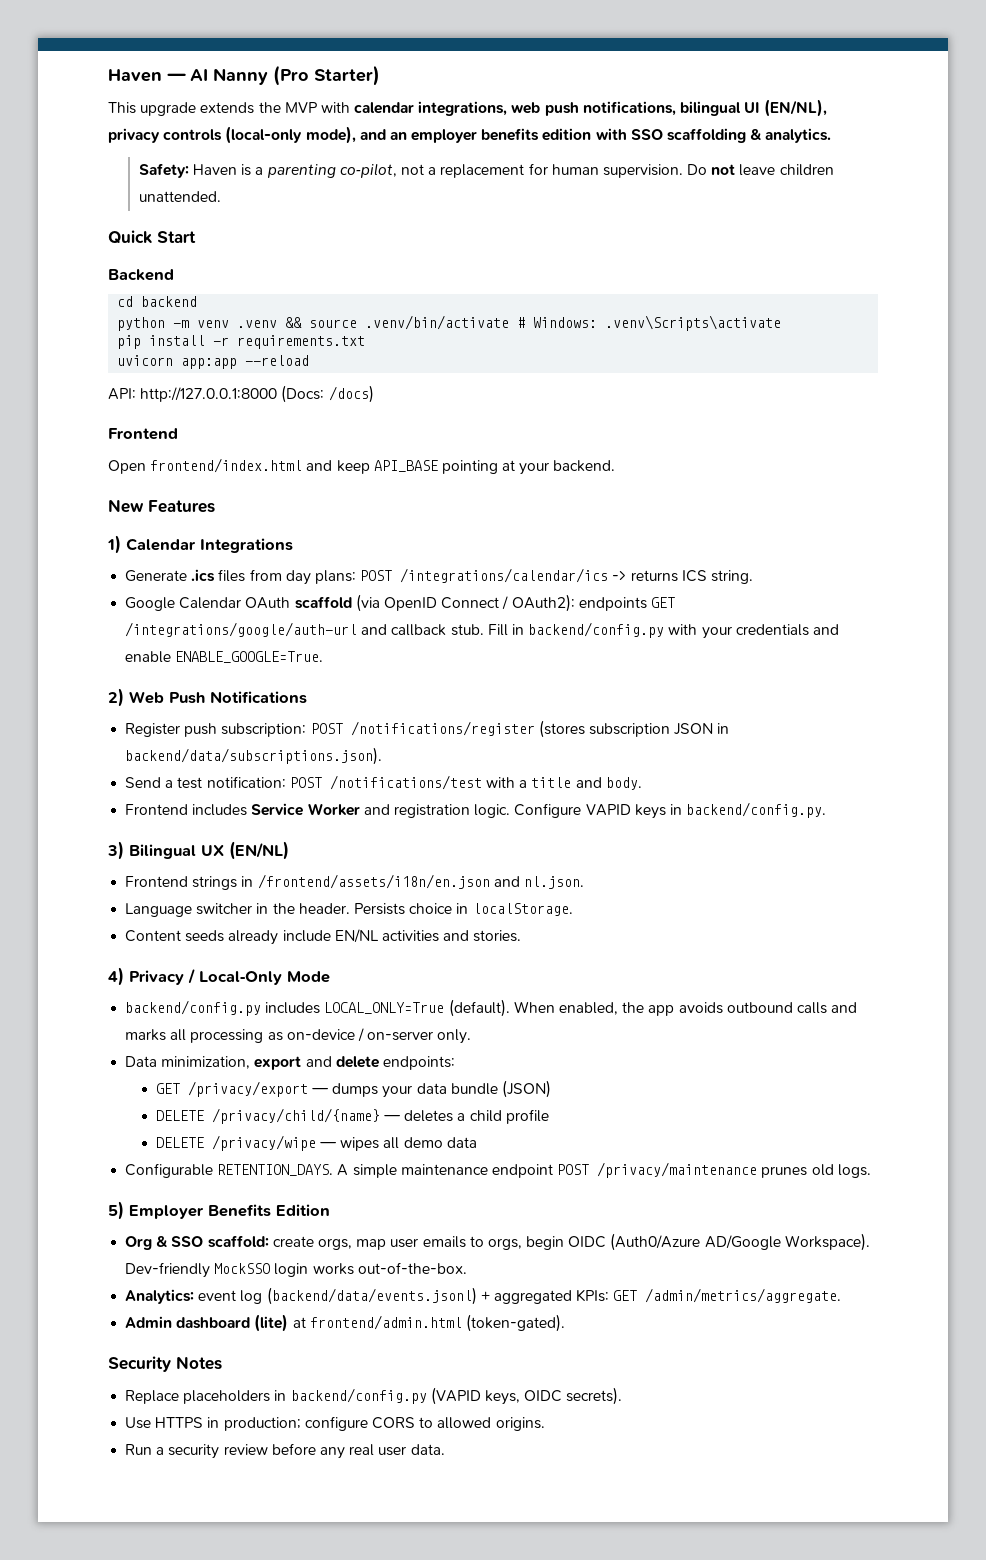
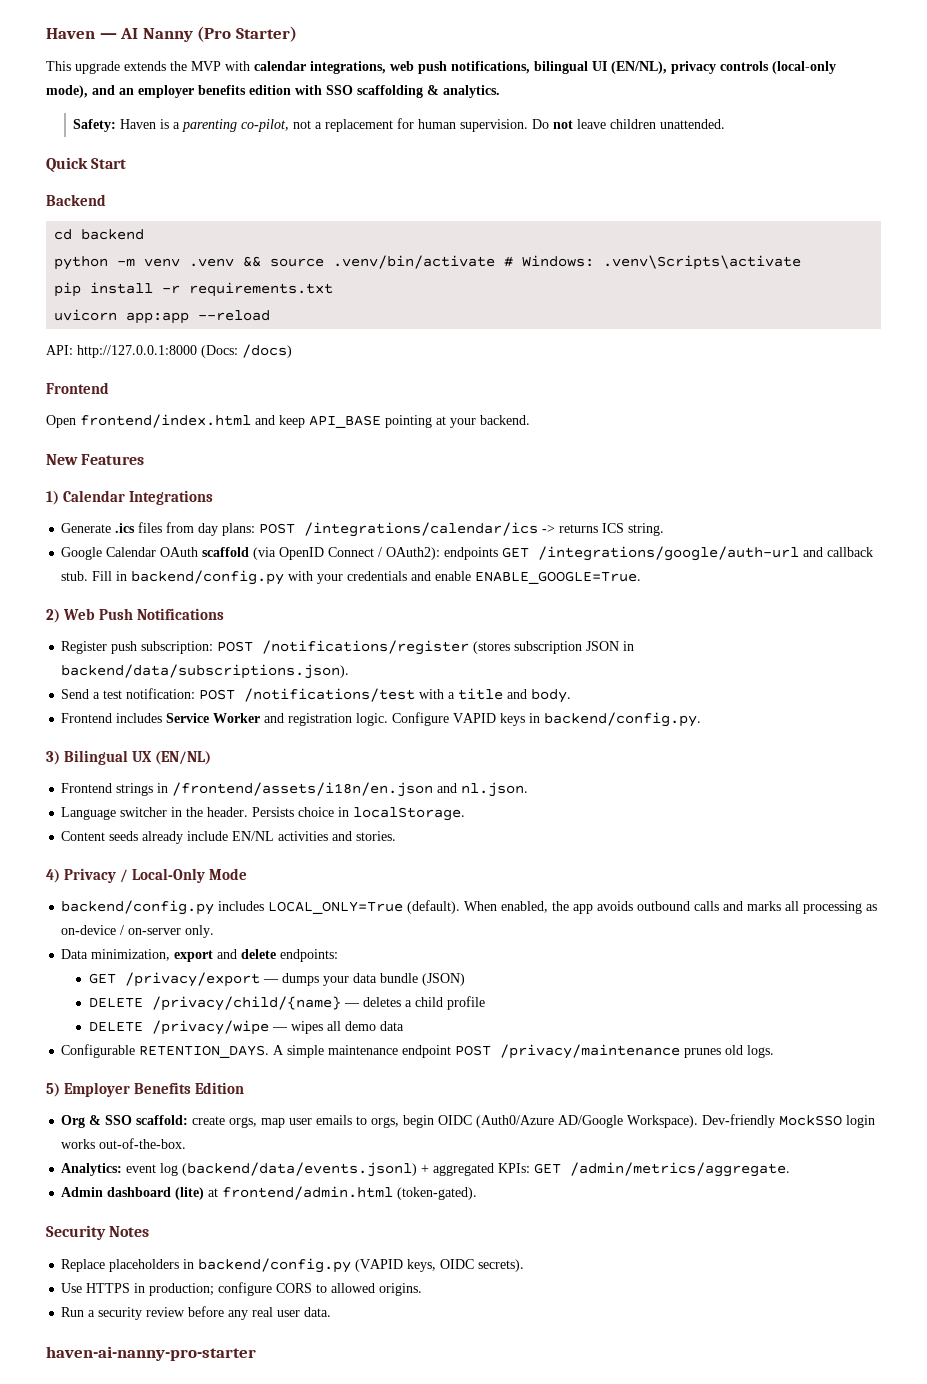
+ haven-ai-nanny-pro-starter

